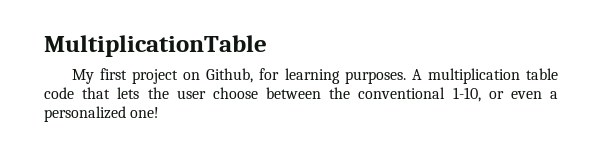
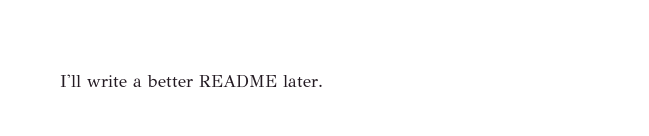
- MultiplicationTable
- My first project on Github, for learning purposes. A multiplication table code that lets the user choose between the conventional 1-10, or even a personalized one!
+ I'll write a better README later.

